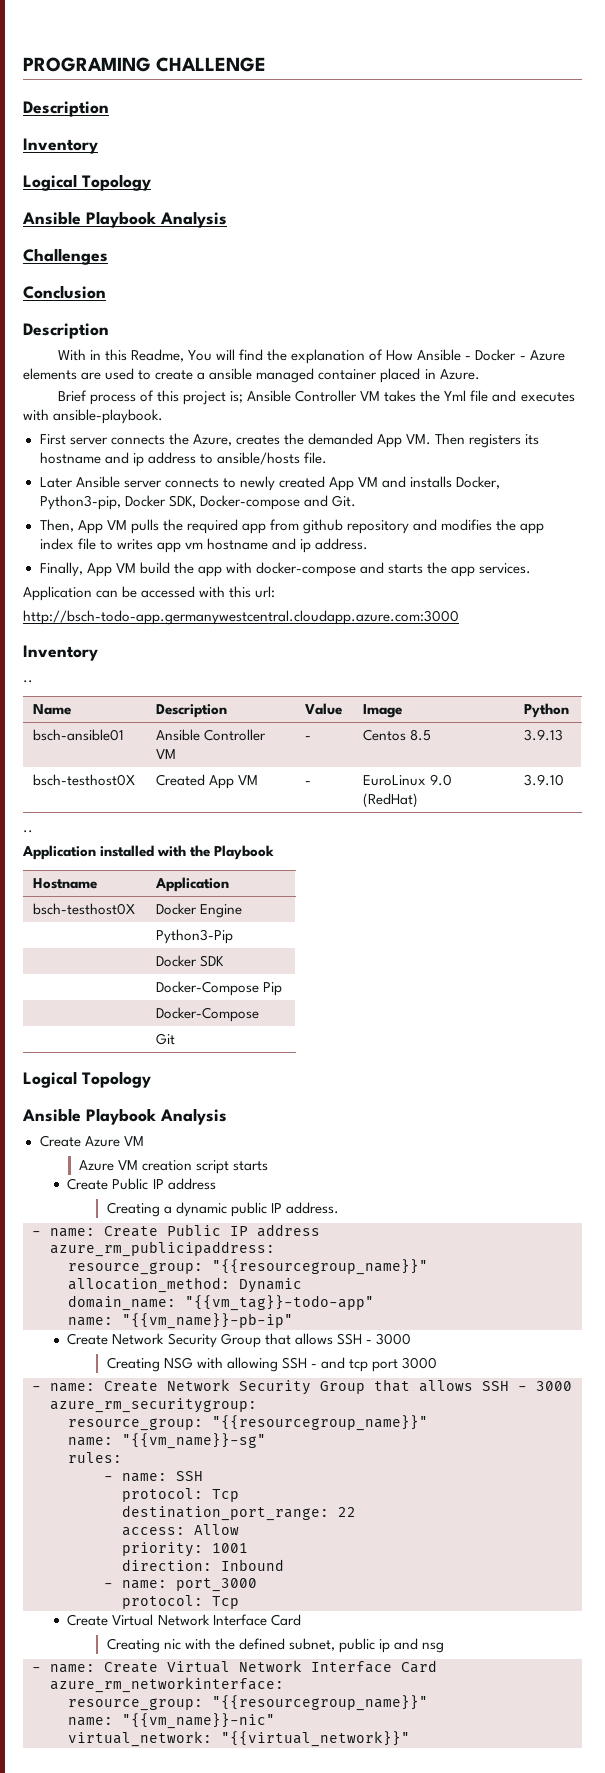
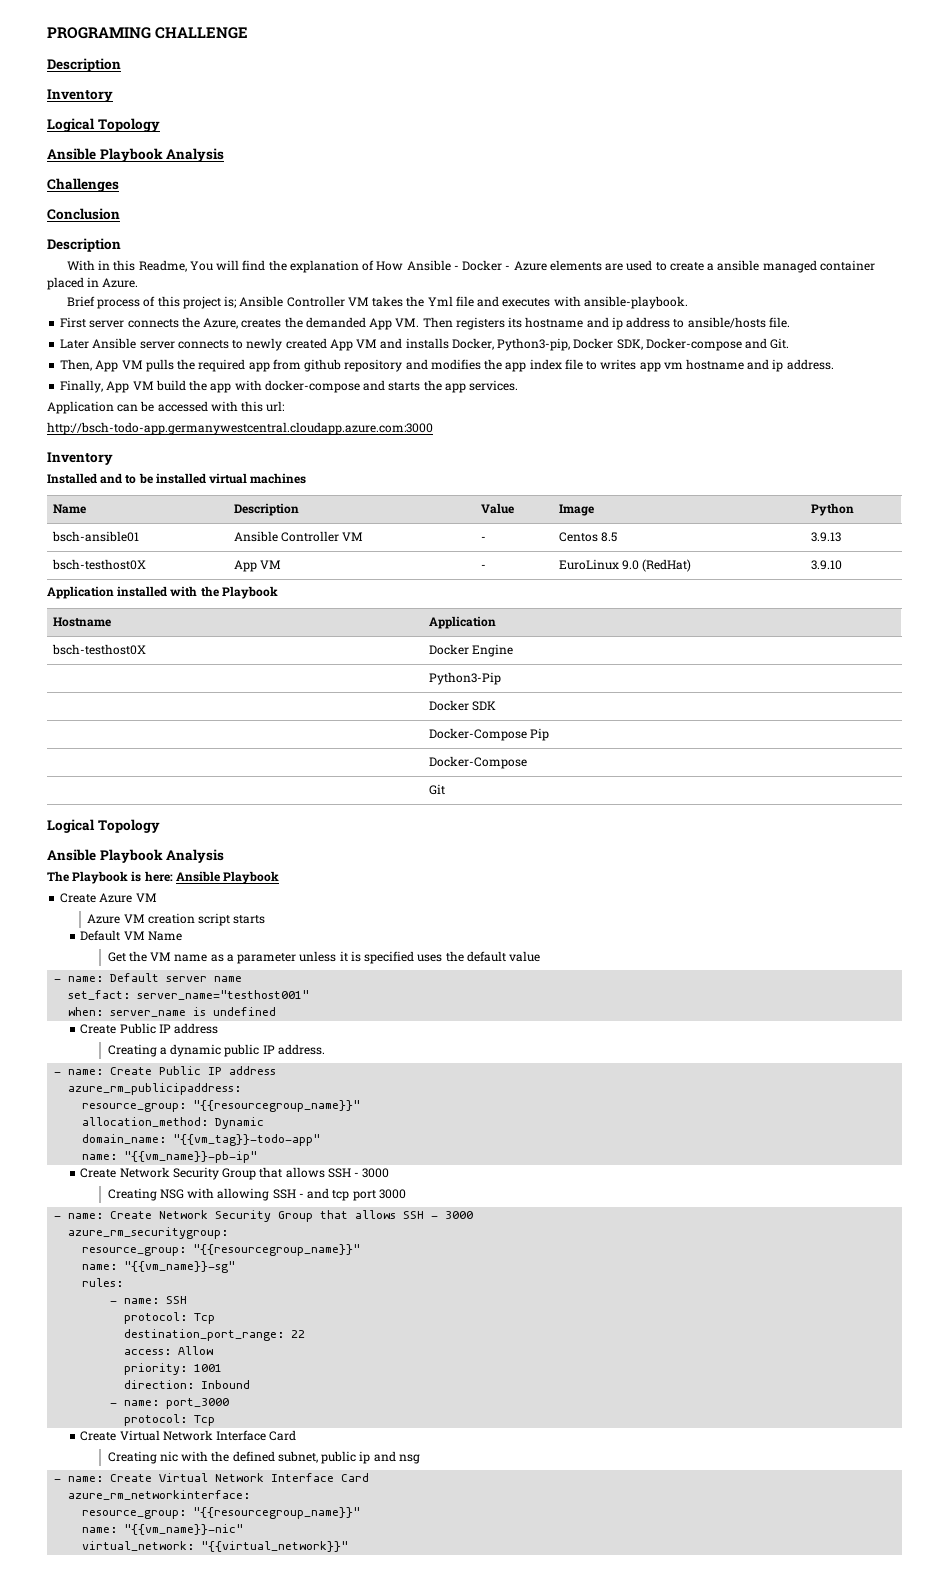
  http://bsch-todo-app.germanywestcentral.cloudapp.azure.com:3000
  Inventory
- ..
+ Installed and to be installed virtual machines
- bsch-testhost0X | Created App VM | - | EuroLinux 9.0 (RedHat) | 3.9.10
- ..
+ bsch-testhost0X | App VM | - | EuroLinux 9.0 (RedHat) | 3.9.10
+ The Playbook is here: Ansible Playbook
+ Default VM Name
+ Get the VM name as a parameter unless it is specified uses the default value
+ - name: Default server name
+ set_fact: server_name="testhost001"
+ when: server_name is undefined

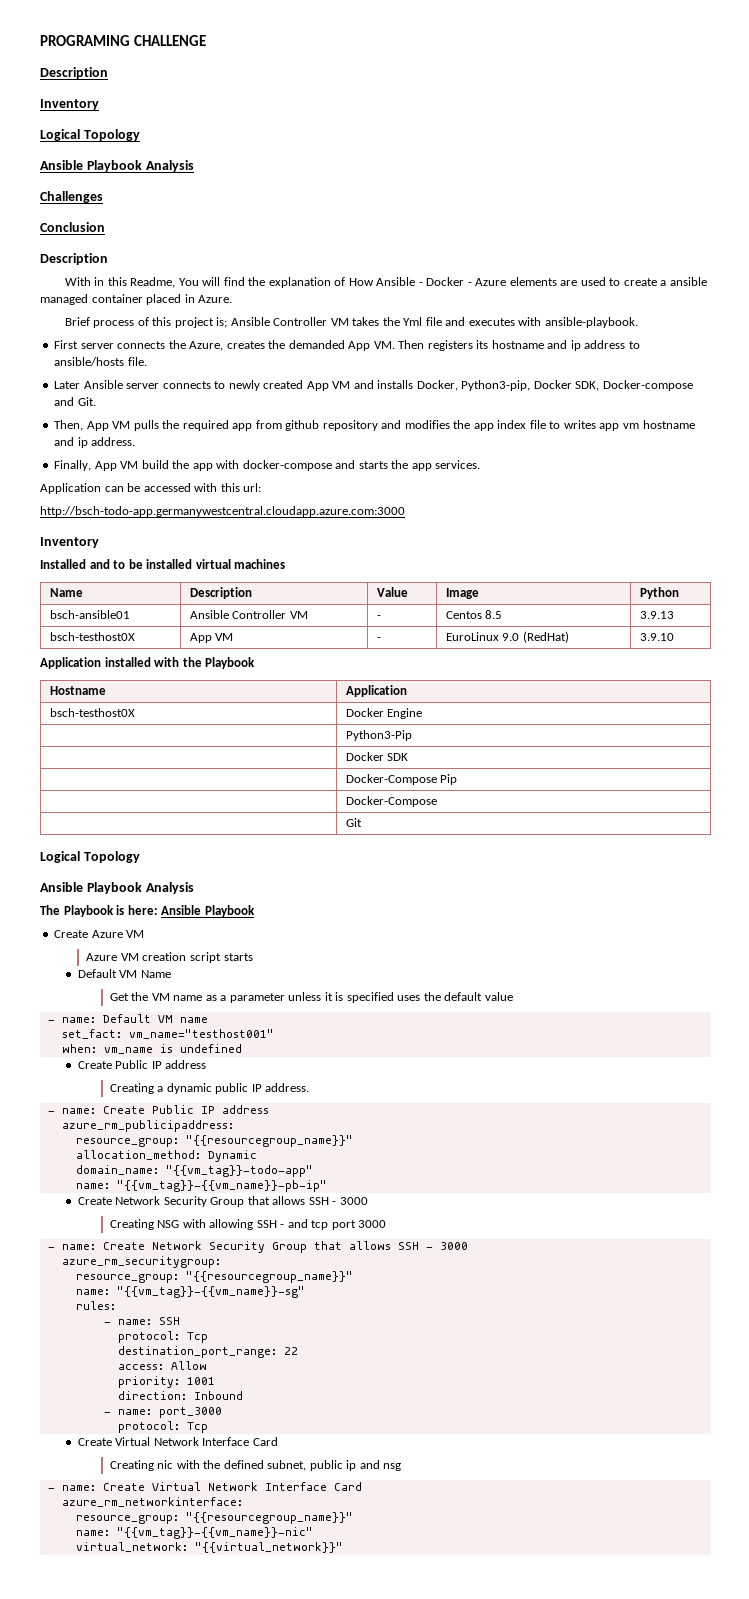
- - name: Default server name
+ - name: Default VM name
- set_fact: server_name="testhost001"
+ set_fact: vm_name="testhost001"
- when: server_name is undefined
+ when: vm_name is undefined
- name: "{{vm_name}}-pb-ip"
+ name: "{{vm_tag}}-{{vm_name}}-pb-ip"
- name: "{{vm_name}}-sg"
+ name: "{{vm_tag}}-{{vm_name}}-sg"
- name: "{{vm_name}}-nic"
+ name: "{{vm_tag}}-{{vm_name}}-nic"

